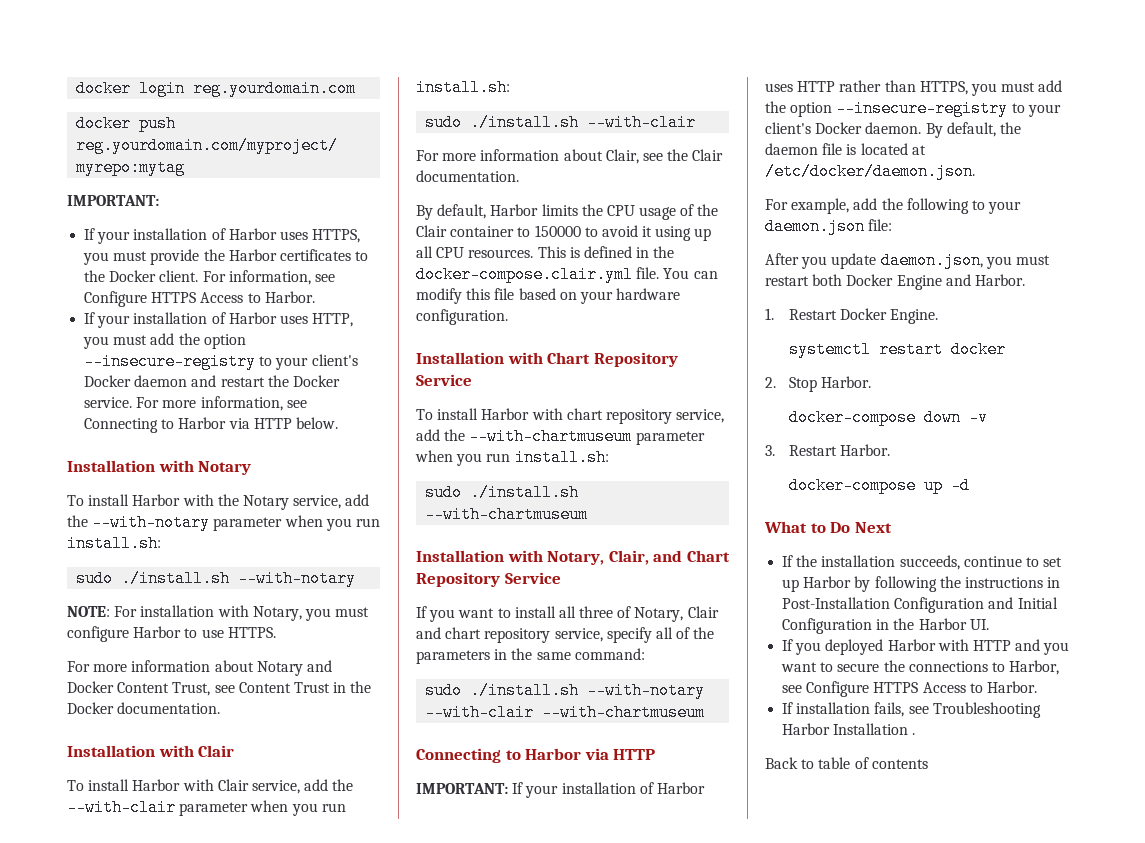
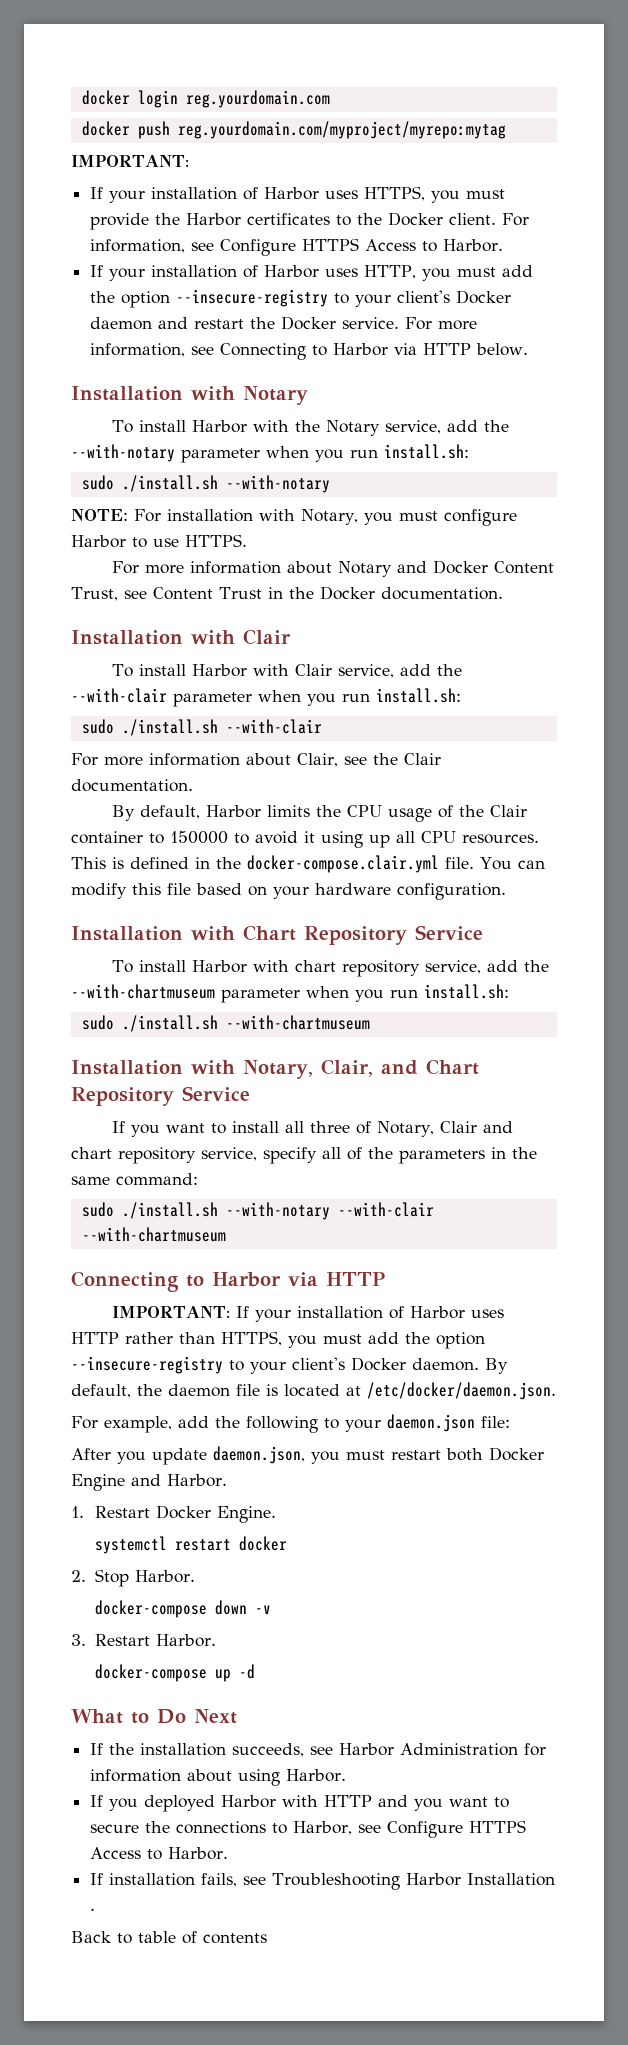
- If the installation succeeds, continue to set up Harbor by following the instructions in Post-Installation Configuration and Initial Configuration in the Harbor UI.
+ If the installation succeeds, see Harbor Administration for information about using Harbor.

